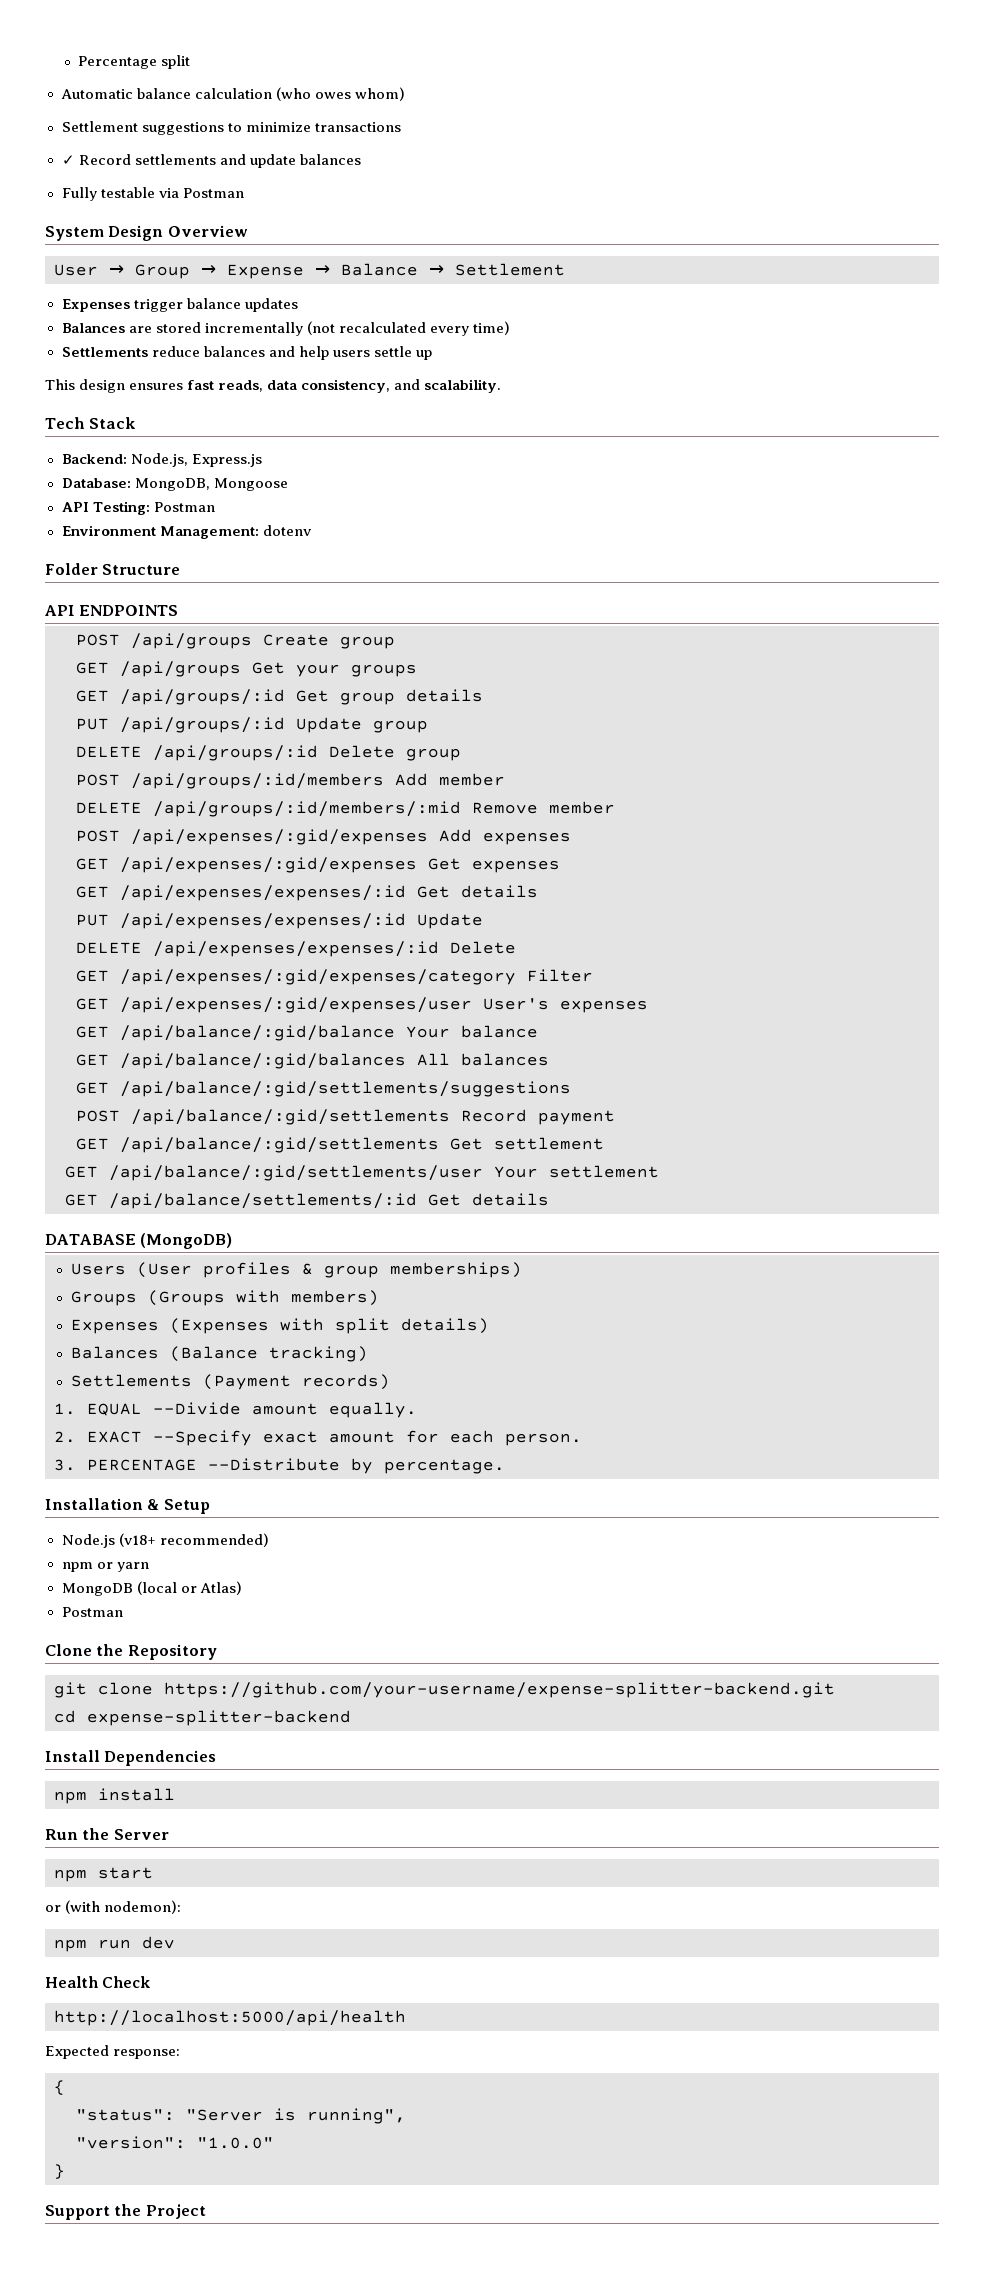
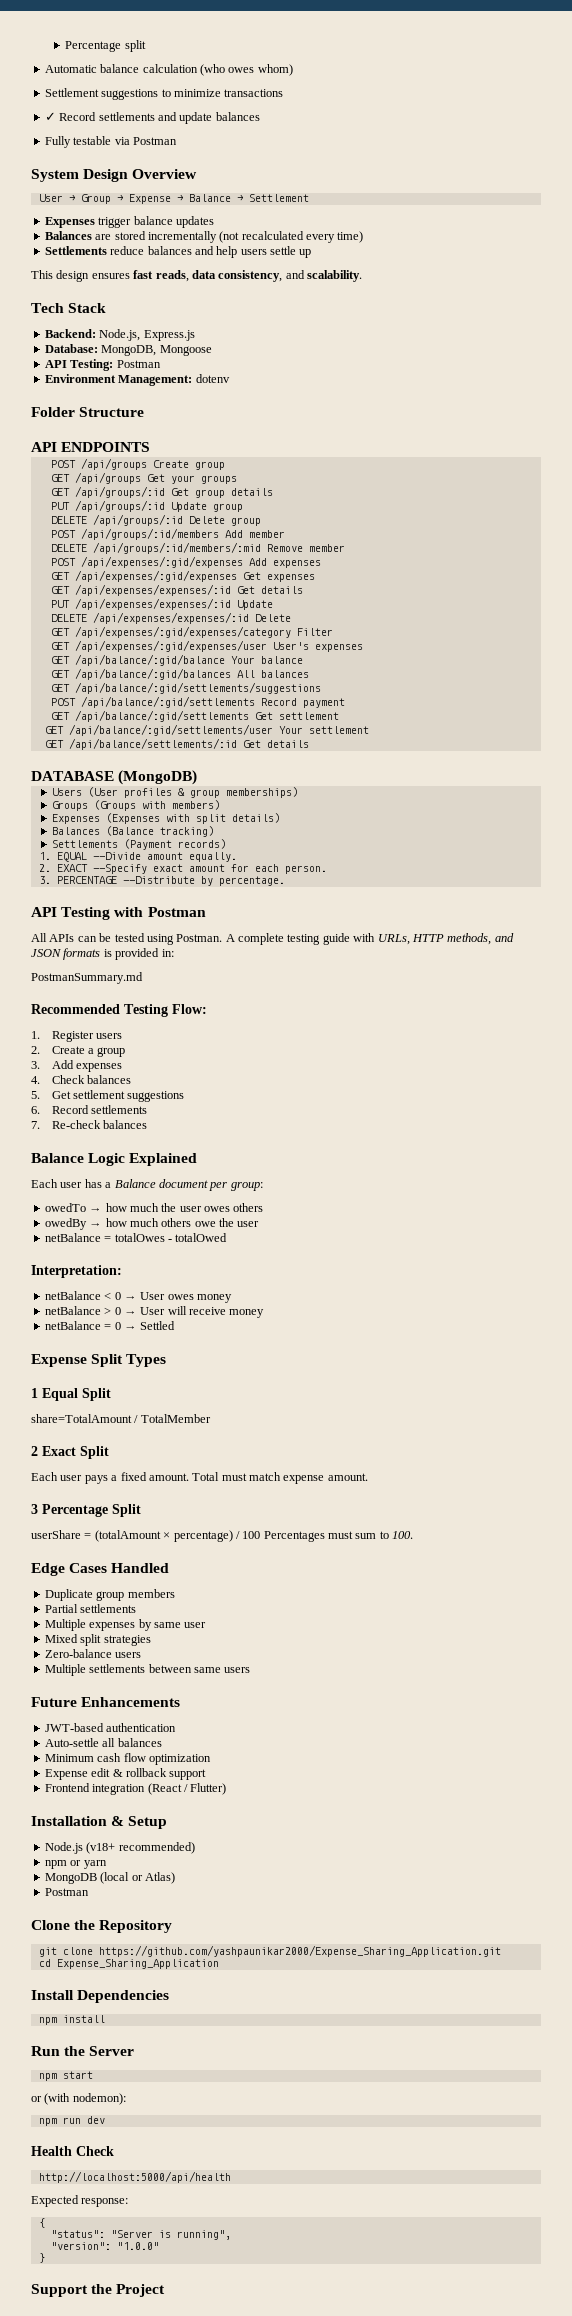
+ API Testing with Postman
+ All APIs can be tested using Postman. A complete testing guide with URLs, HTTP methods, and JSON formats is provided in:
+ PostmanSummary.md
+ Recommended Testing Flow:
+ 1. Register users
+ 2. Create a group
+ 3. Add expenses
+ 4. Check balances
+ 5. Get settlement suggestions
+ 6. Record settlements
+ 7. Re-check balances
+ Balance Logic Explained
+ Each user has a Balance document per group:
+ owedTo → how much the user owes others
+ owedBy → how much others owe the user
+ netBalance = totalOwes - totalOwed
+ Interpretation:
+ netBalance < 0 → User owes money
+ netBalance > 0 → User will receive money
+ netBalance = 0 → Settled
+ Expense Split Types
+ 1 Equal Split
+ share=TotalAmount / TotalMember
+ 2 Exact Split
+ Each user pays a fixed amount. Total must match expense amount.
+ 3 Percentage Split
+ userShare = (totalAmount × percentage) / 100 Percentages must sum to 100.
+ Edge Cases Handled
+ Duplicate group members
+ Partial settlements
+ Multiple expenses by same user
+ Mixed split strategies
+ Zero-balance users
+ Multiple settlements between same users
+ Future Enhancements
+ JWT-based authentication
+ Auto-settle all balances
+ Minimum cash flow optimization
+ Expense edit & rollback support
+ Frontend integration (React / Flutter)
- git clone https://github.com/your-username/expense-splitter-backend.git
+ git clone https://github.com/yashpaunikar2000/Expense_Sharing_Application.git
- cd expense-splitter-backend
+ cd Expense_Sharing_Application

